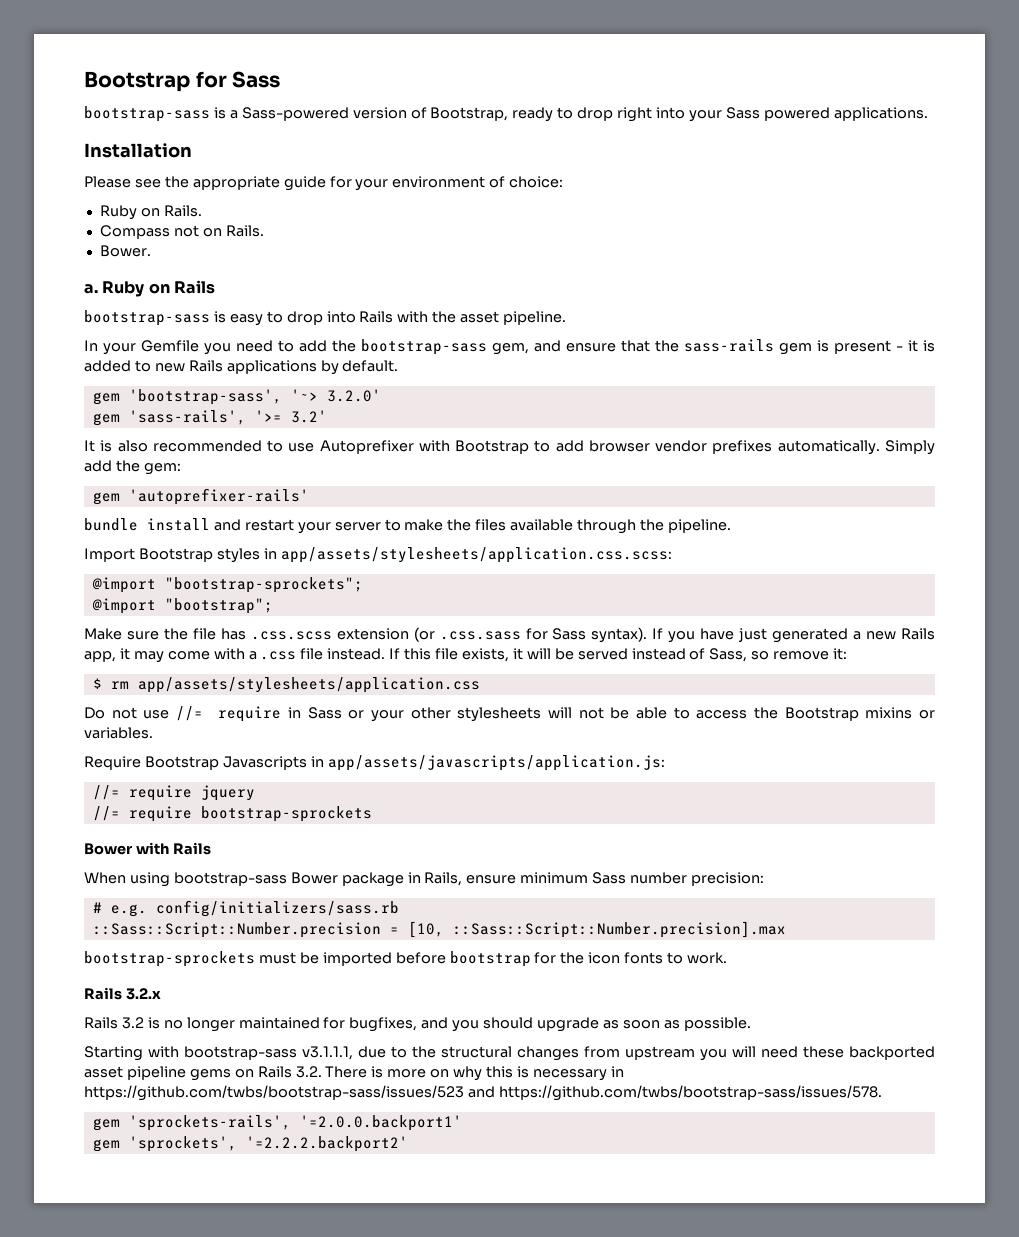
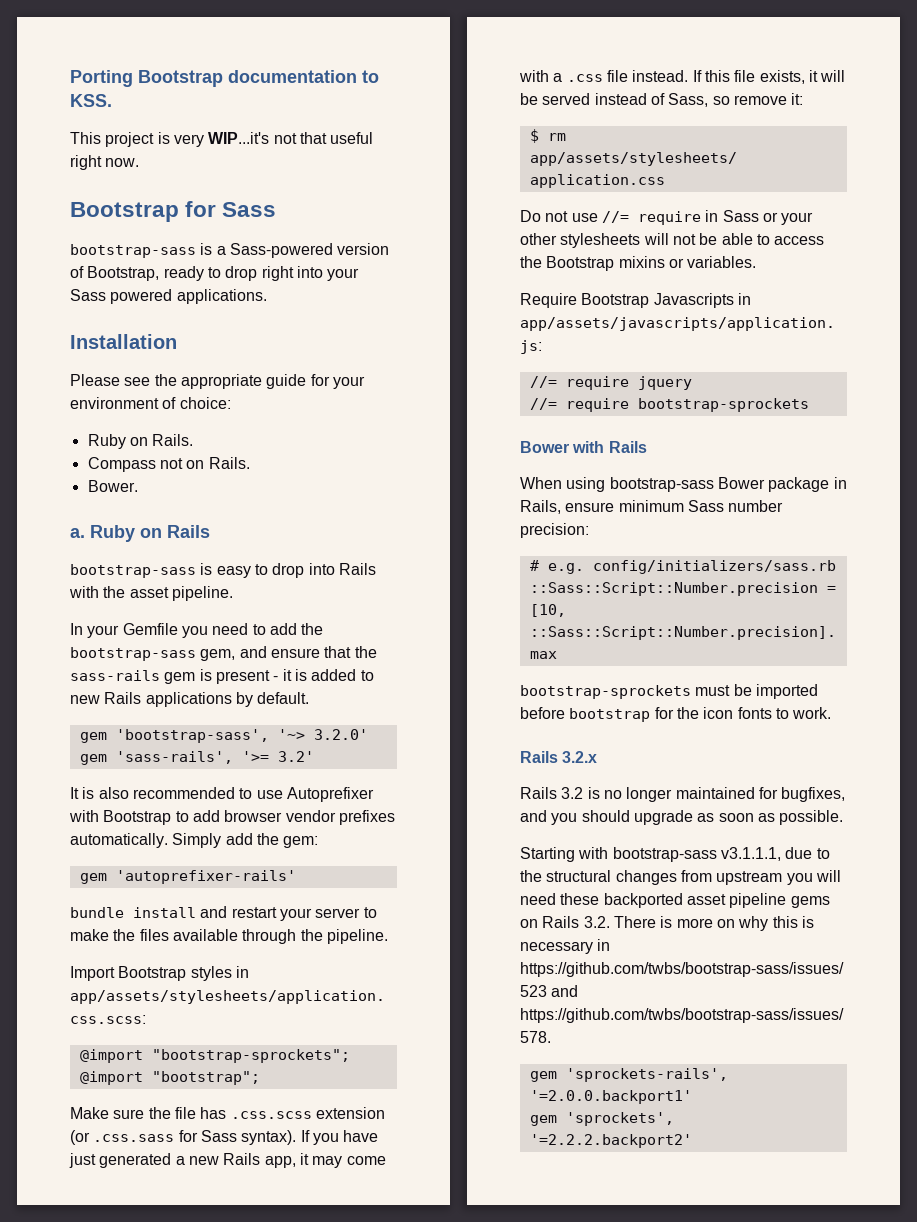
+ Porting Bootstrap documentation to KSS.
+ This project is very WIP...it's not that useful right now.

